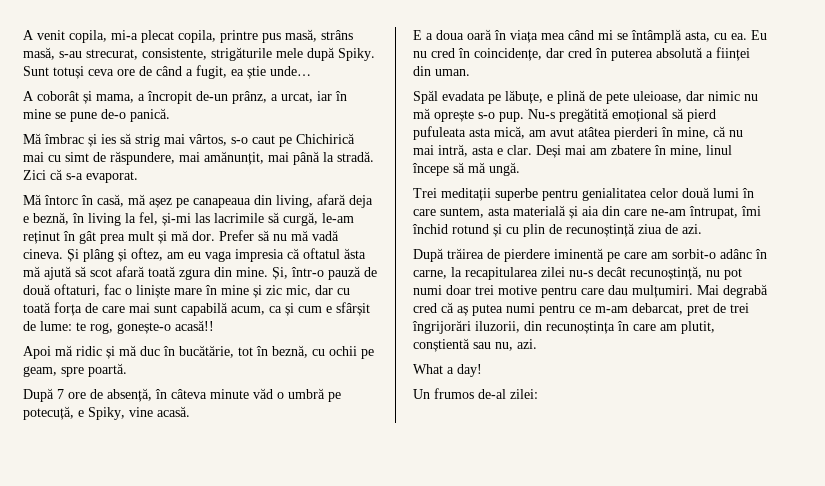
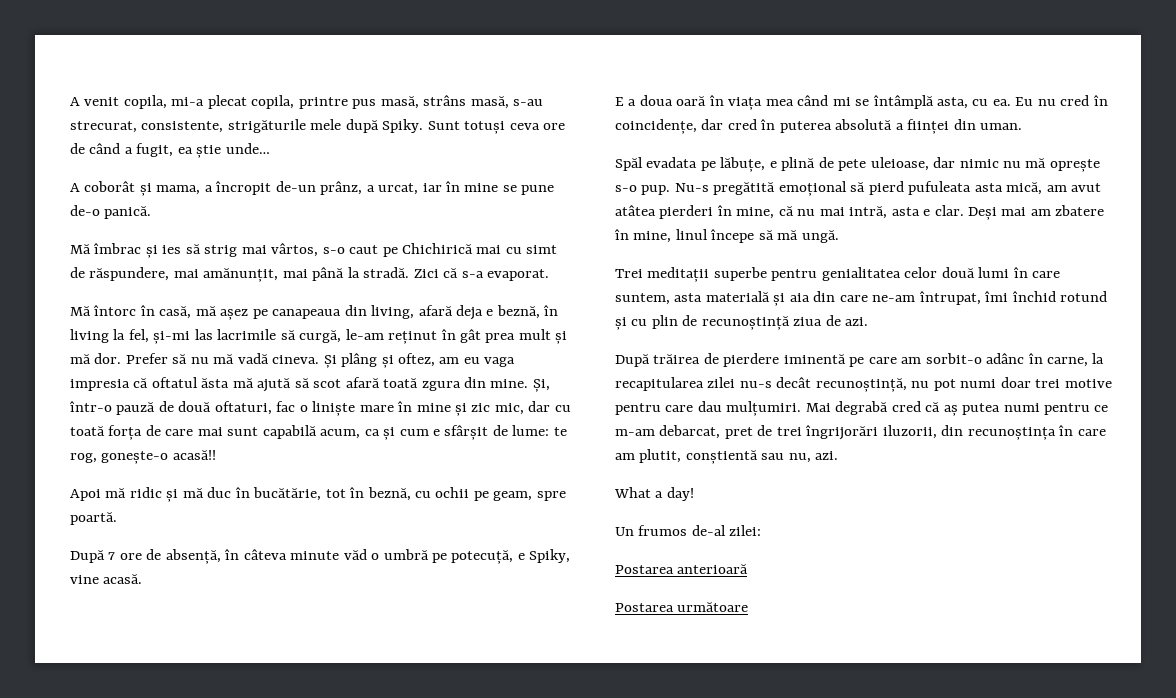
+ Postarea anterioară
+ Postarea următoare

